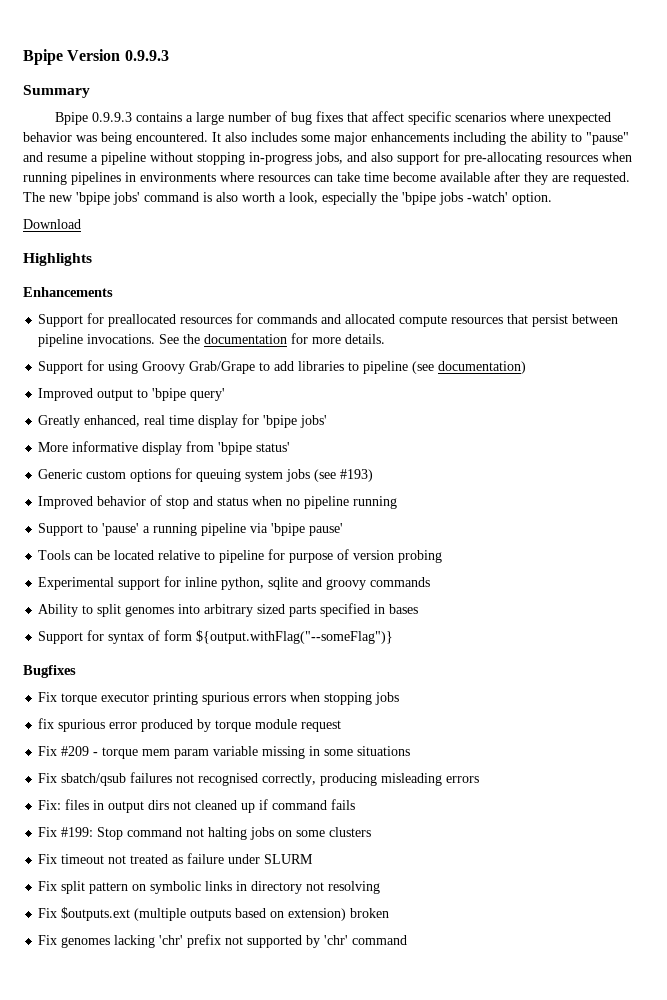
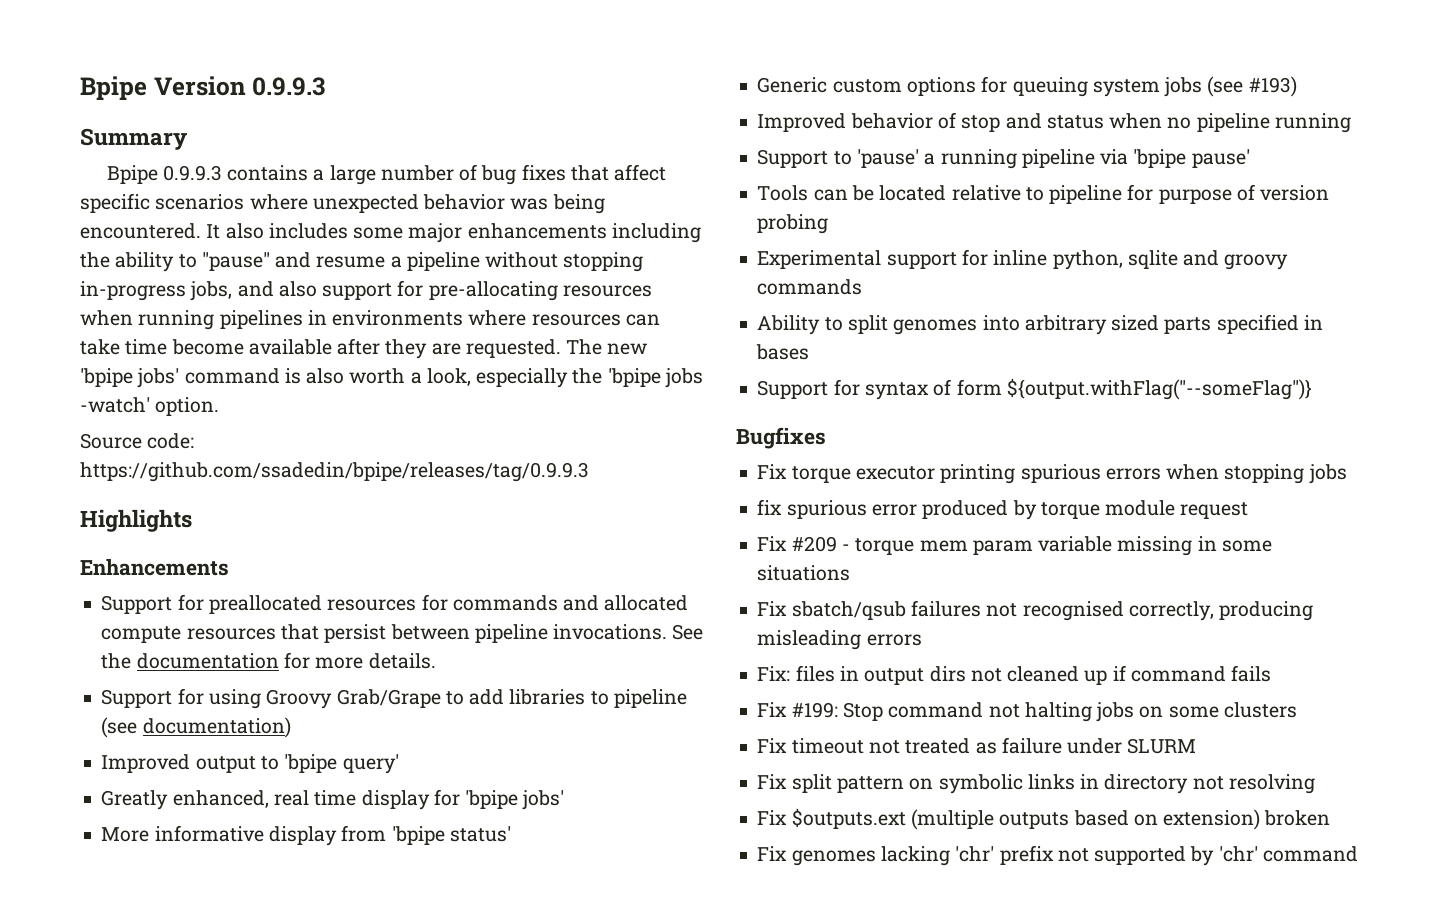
- Download
+ Source code: https://github.com/ssadedin/bpipe/releases/tag/0.9.9.3

